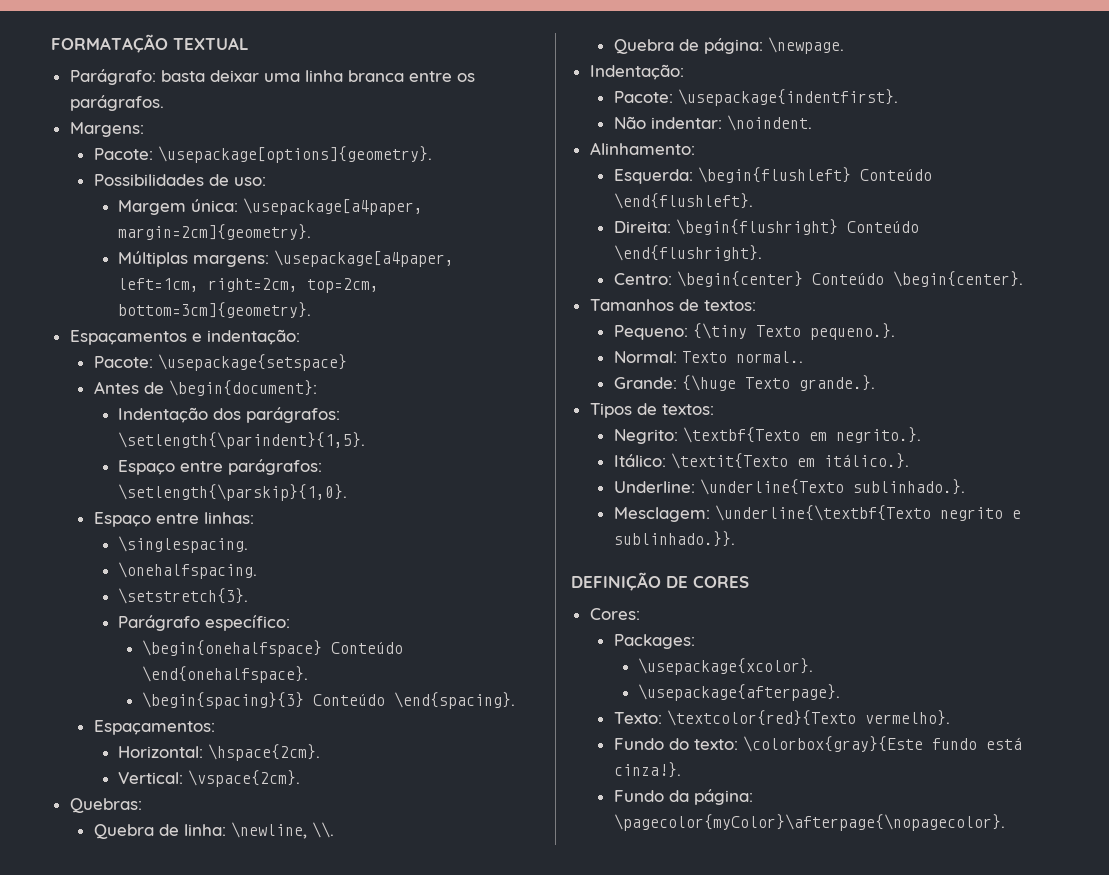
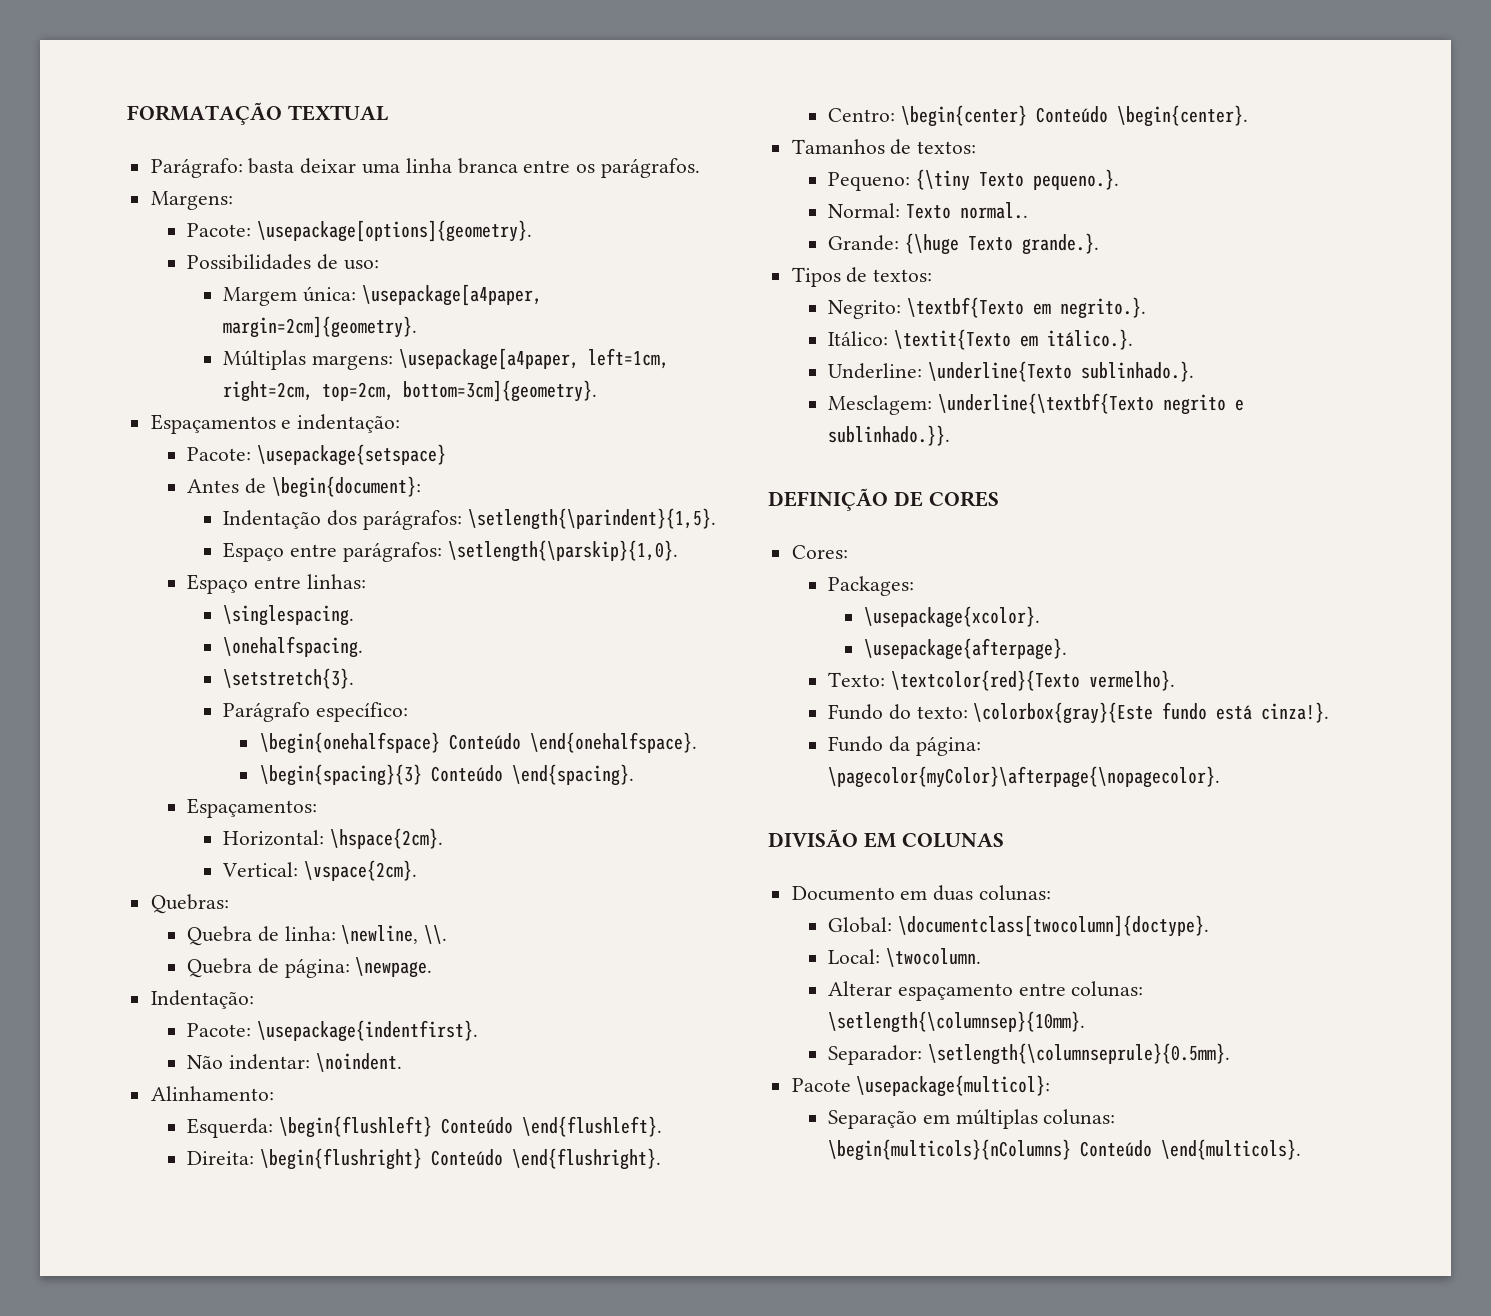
+ DIVISÃO EM COLUNAS
+ Documento em duas colunas:
+ Global: \documentclass[twocolumn]{doctype}.
+ Local: \twocolumn.
+ Alterar espaçamento entre colunas: \setlength{\columnsep}{10mm}.
+ Separador: \setlength{\columnseprule}{0.5mm}.
+ Pacote \usepackage{multicol}:
+ Separação em múltiplas colunas: \begin{multicols}{nColumns} Conteúdo \end{multicols}.

